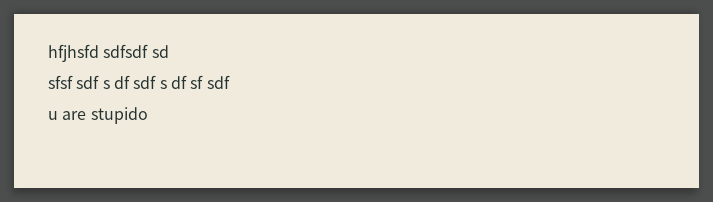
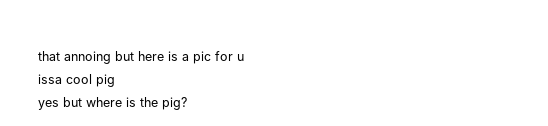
- hfjhsfd sdfsdf sd
- sfsf sdf s df sdf s df sf sdf
- u are stupido
+ that annoing but here is a pic for u
+ issa cool pig
+ yes but where is the pig?

